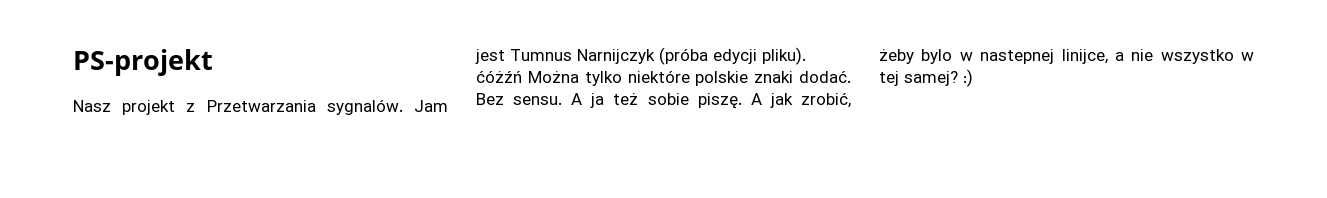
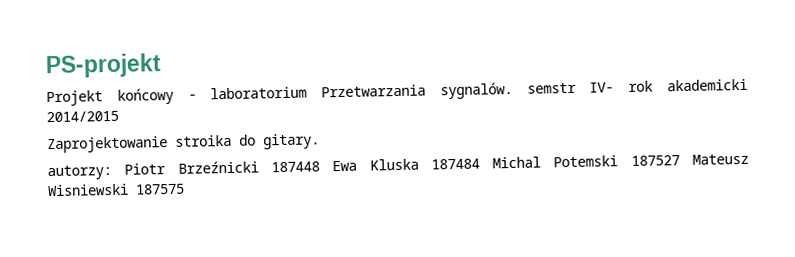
- Nasz projekt z Przetwarzania sygnalów. Jam jest Tumnus Narnijczyk (próba edycji pliku). ćóżźń Można tylko niektóre polskie znaki dodać. Bez sensu. A ja też sobie piszę. A jak zrobić, żeby bylo w nastepnej linijce, a nie wszystko w tej samej? :)
+ Projekt końcowy - laboratorium Przetwarzania sygnalów. semstr IV- rok akademicki 2014/2015
+ Zaprojektowanie stroika do gitary.
+ autorzy: Piotr Brzeźnicki 187448 Ewa Kluska 187484 Michal Potemski 187527 Mateusz Wisniewski 187575

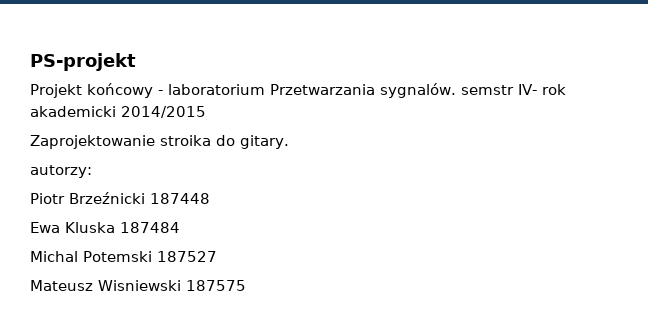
- autorzy: Piotr Brzeźnicki 187448 Ewa Kluska 187484 Michal Potemski 187527 Mateusz Wisniewski 187575
+ autorzy:
+ Piotr Brzeźnicki 187448
+ Ewa Kluska 187484
+ Michal Potemski 187527
+ Mateusz Wisniewski 187575

